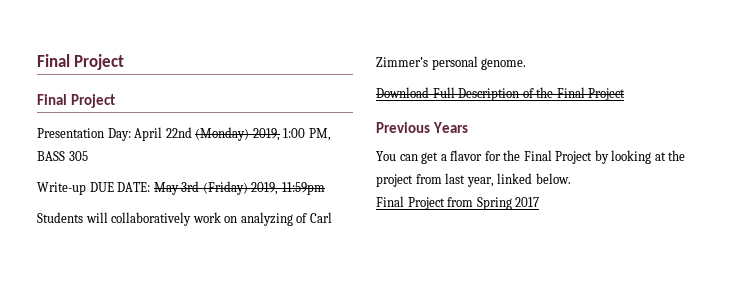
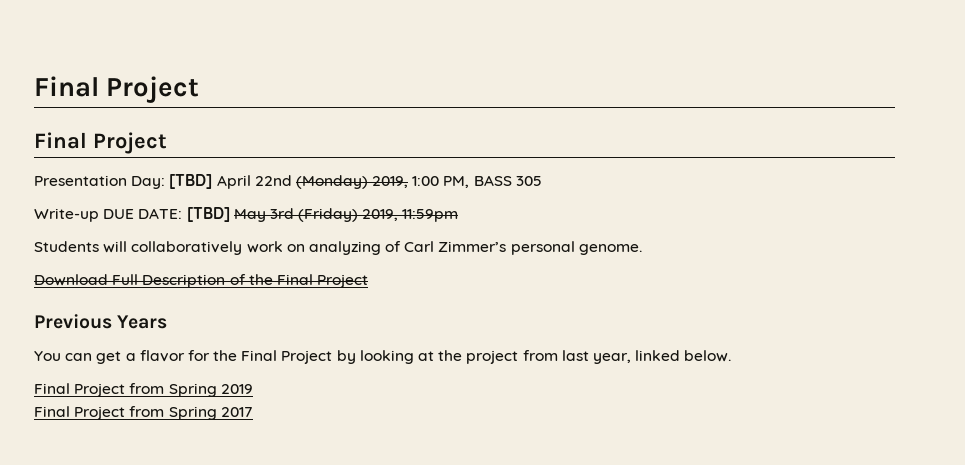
- Presentation Day: April 22nd (Monday) 2019, 1:00 PM, BASS 305
+ Presentation Day: [TBD] April 22nd (Monday) 2019, 1:00 PM, BASS 305
- Write-up DUE DATE: May 3rd (Friday) 2019, 11:59pm
+ Write-up DUE DATE: [TBD] May 3rd (Friday) 2019, 11:59pm
+ Final Project from Spring 2019

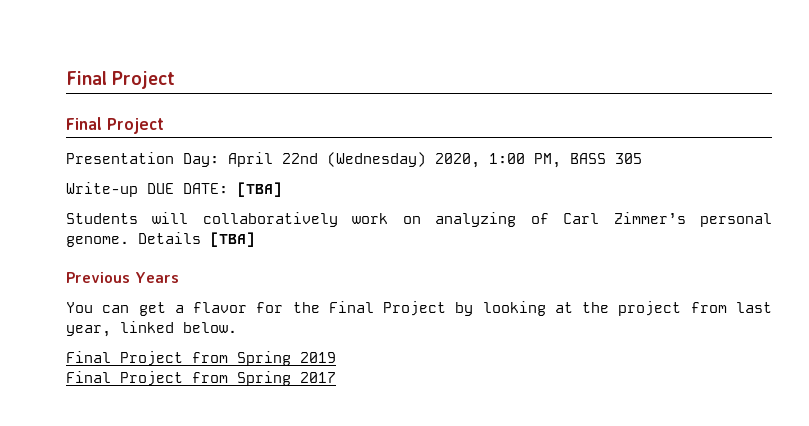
- Presentation Day: [TBD] April 22nd (Monday) 2019, 1:00 PM, BASS 305
+ Presentation Day: April 22nd (Wednesday) 2020, 1:00 PM, BASS 305
- Write-up DUE DATE: [TBD] May 3rd (Friday) 2019, 11:59pm
+ Write-up DUE DATE: [TBA]
- Students will collaboratively work on analyzing of Carl Zimmer’s personal genome.
- Download Full Description of the Final Project
+ Students will collaboratively work on analyzing of Carl Zimmer’s personal genome. Details [TBA]

